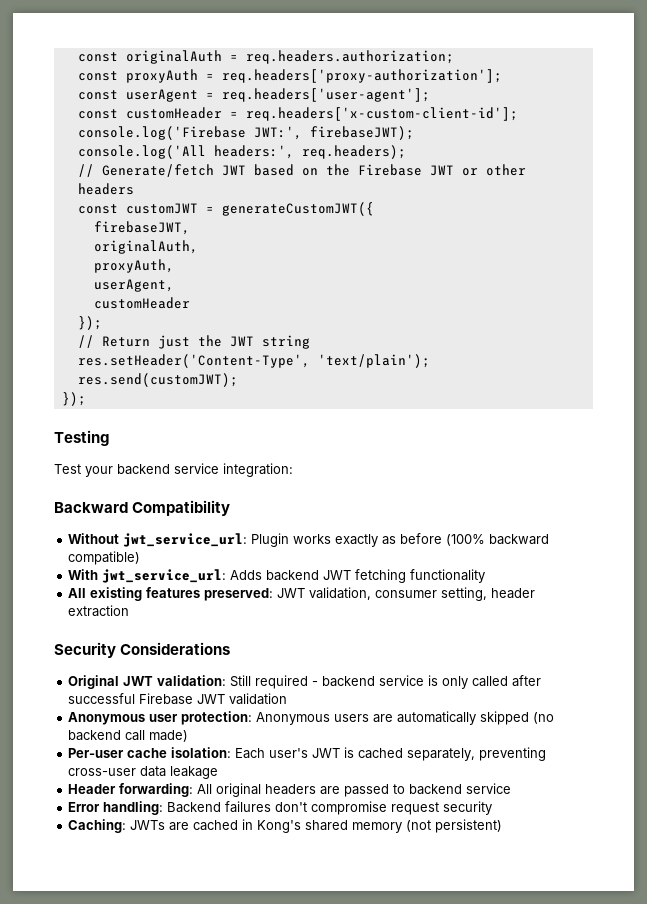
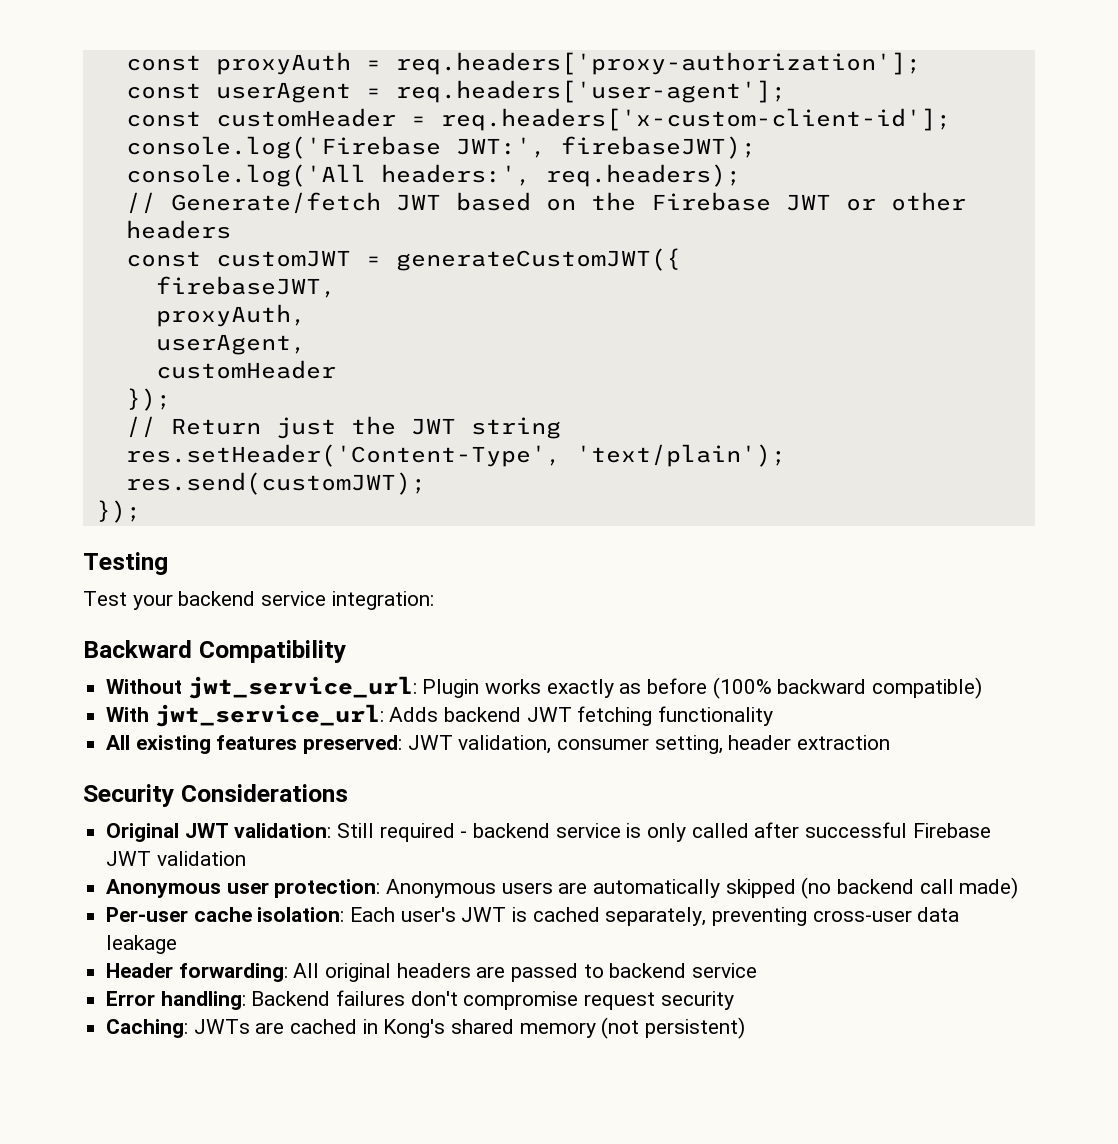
- const originalAuth = req.headers.authorization;
- originalAuth,

